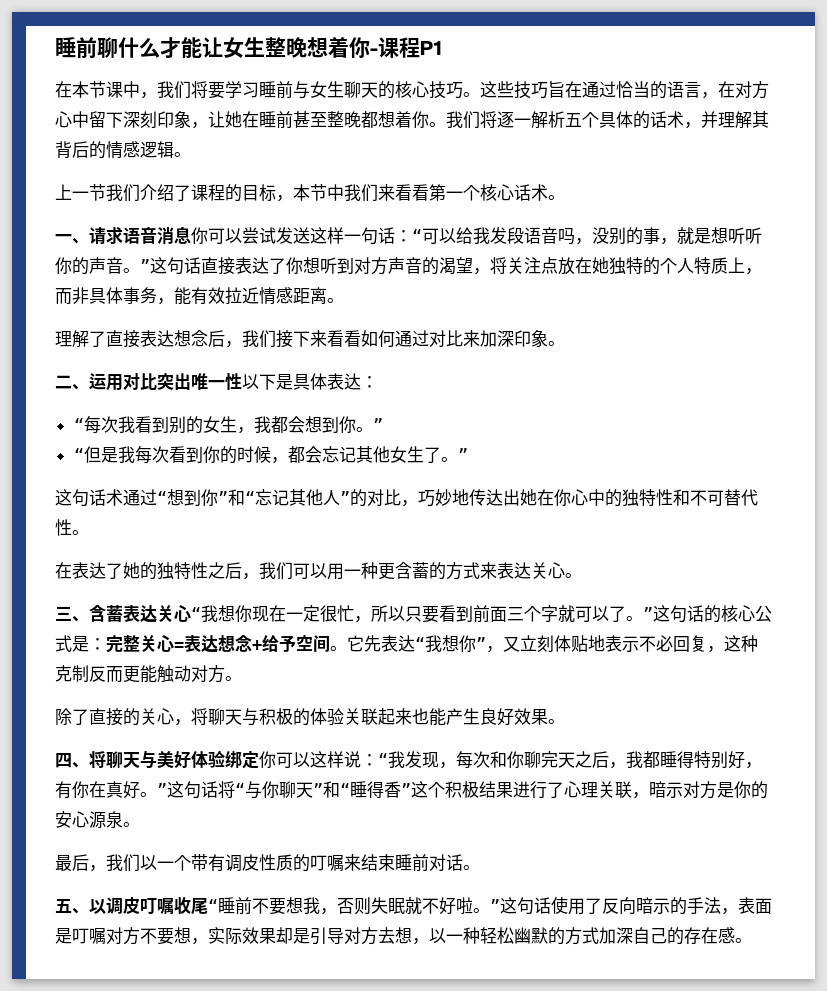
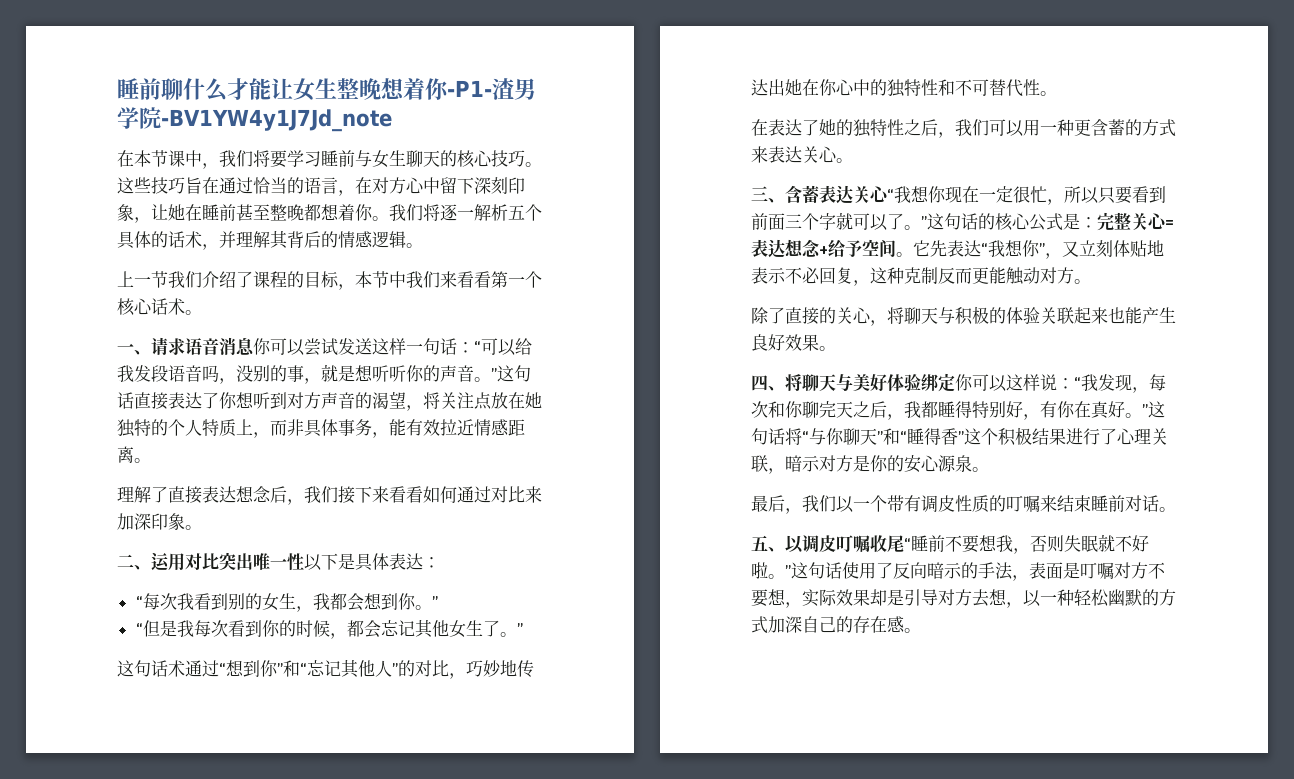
- 睡前聊什么才能让女生整晚想着你-课程P1
+ 睡前聊什么才能让女生整晚想着你-P1-渣男学院-BV1YW4y1J7Jd_note

